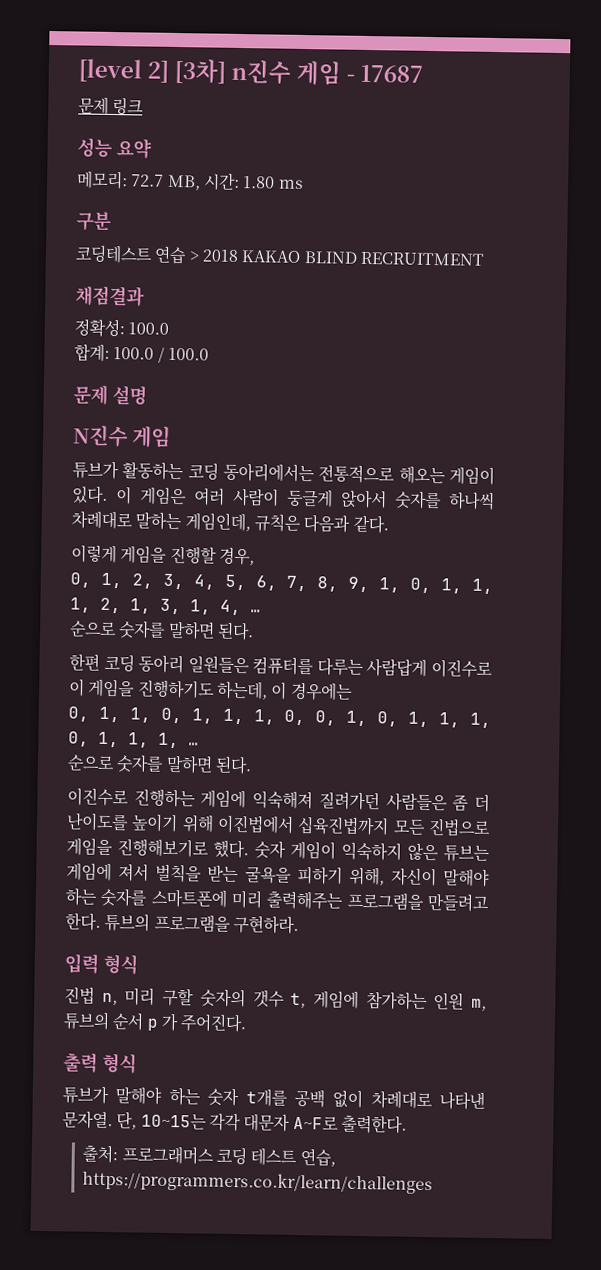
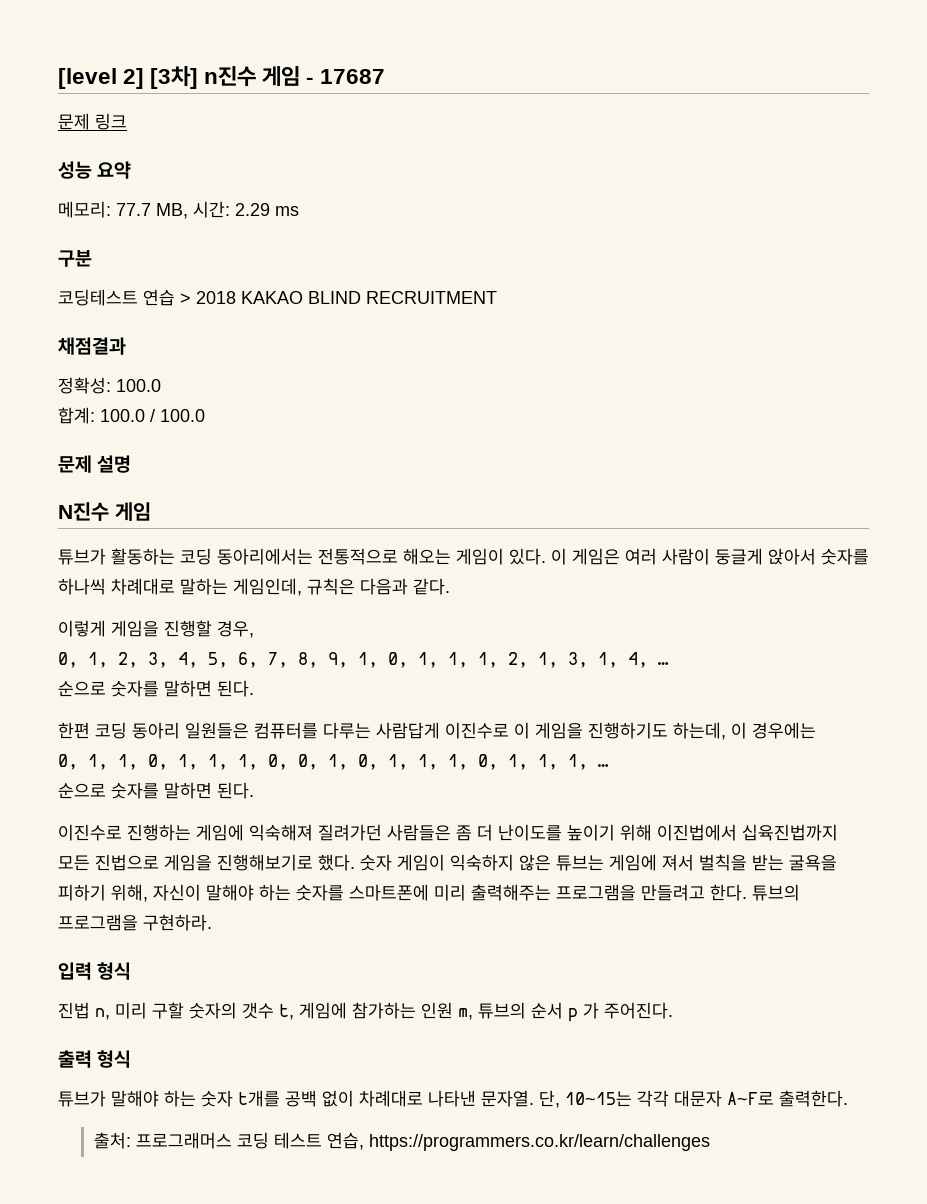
- 메모리: 72.7 MB, 시간: 1.80 ms
+ 메모리: 77.7 MB, 시간: 2.29 ms

